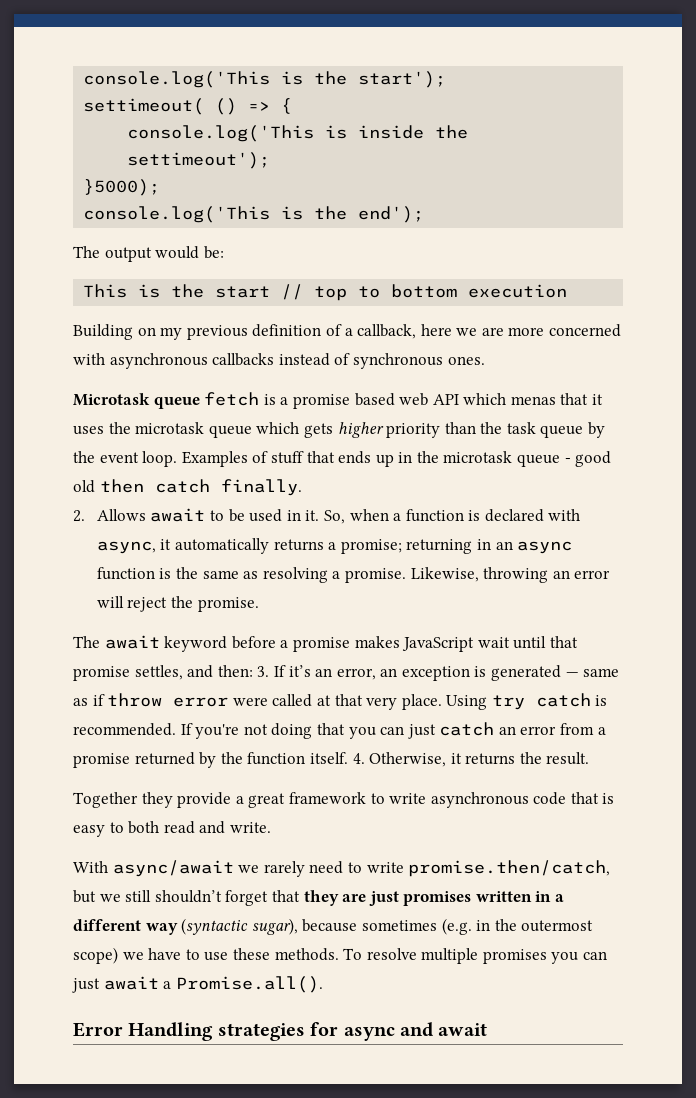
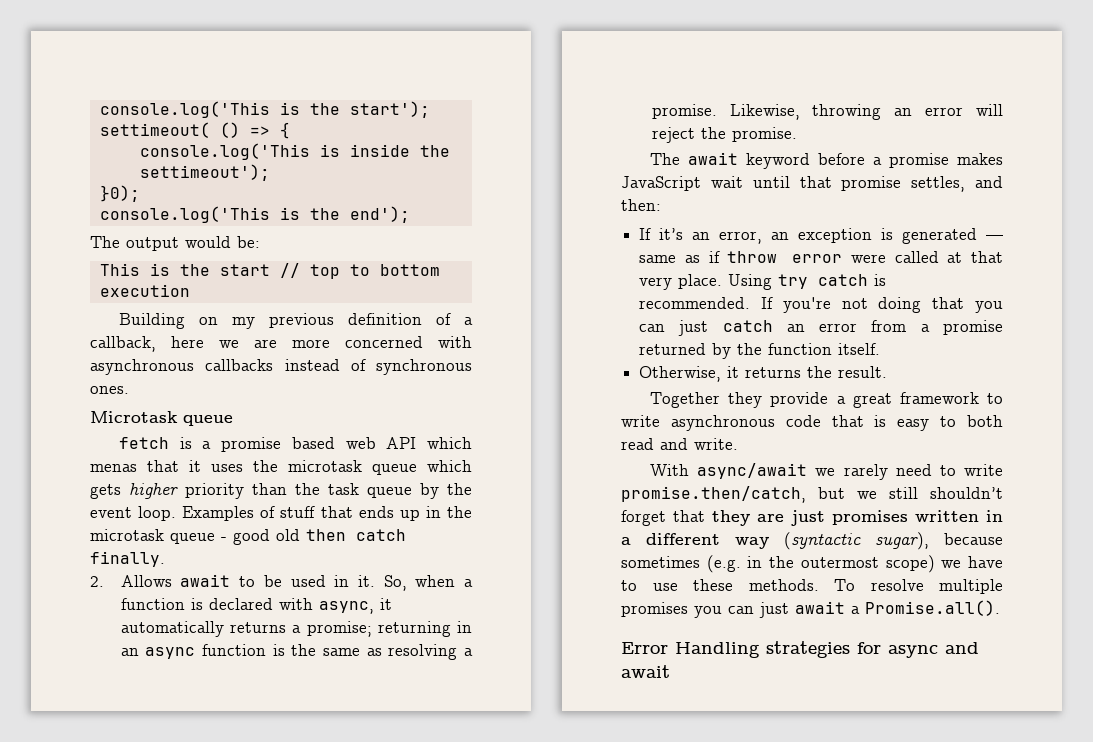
- }5000);
+ }0);
- Microtask queue fetch is a promise based web API which menas that it uses the microtask queue which gets higher priority than the task queue by the event loop.
+ Microtask queue
+ fetch is a promise based web API which menas that it uses the microtask queue which gets higher priority than the task queue by the event loop.
- The await keyword before a promise makes JavaScript wait until that promise settles, and then: 3. If it’s an error, an exception is generated — same as if throw error were called at that very place.
+ The await keyword before a promise makes JavaScript wait until that promise settles, and then:
+ If it’s an error, an exception is generated — same as if throw error were called at that very place.
- If you're not doing that you can just catch an error from a promise returned by the function itself. 4. Otherwise, it returns the result.
+ If you're not doing that you can just catch an error from a promise returned by the function itself.
+ Otherwise, it returns the result.

